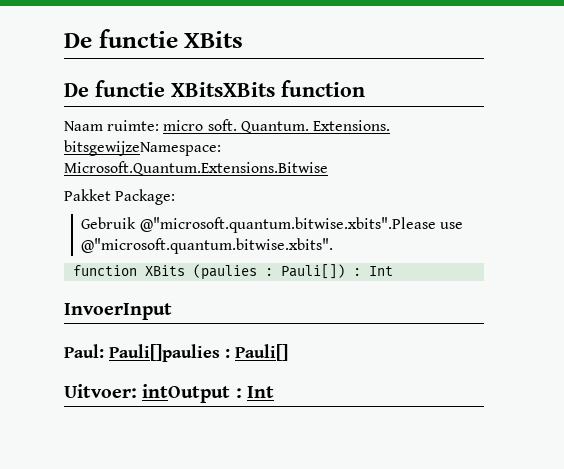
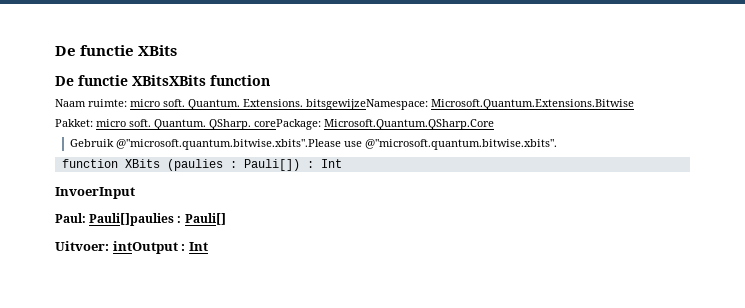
- Pakket Package:
+ Pakket: micro soft. Quantum. QSharp. corePackage: Microsoft.Quantum.QSharp.Core

